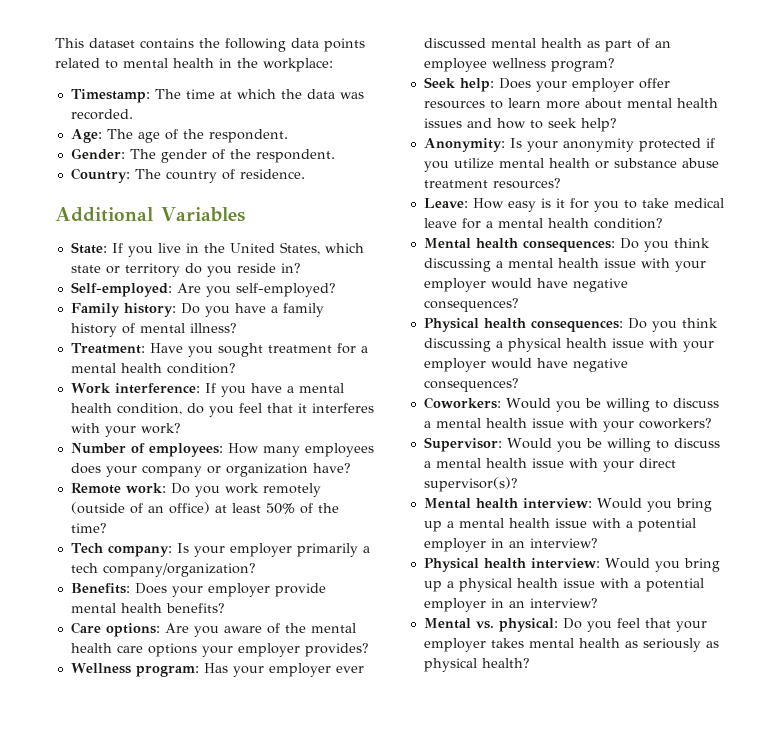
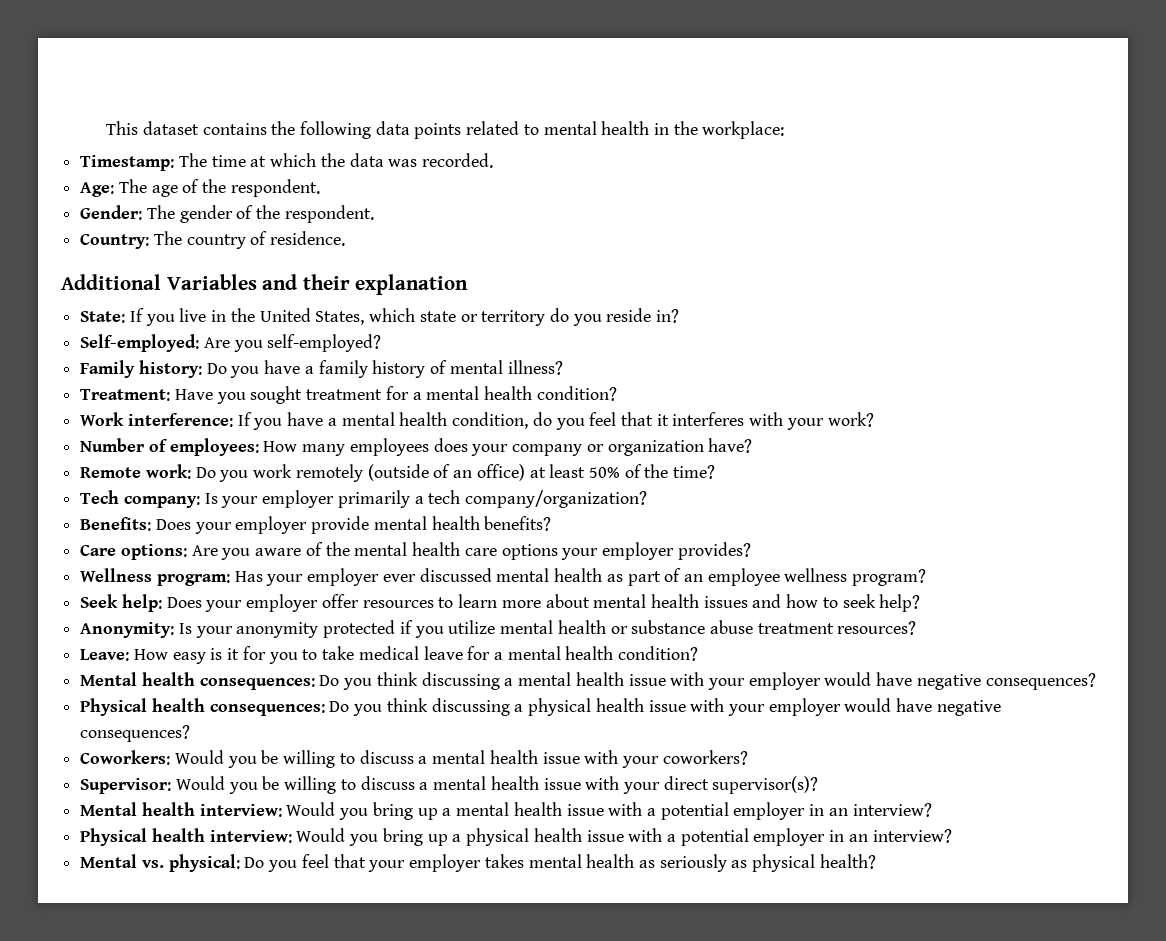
- Additional Variables
+ Additional Variables and their explanation

